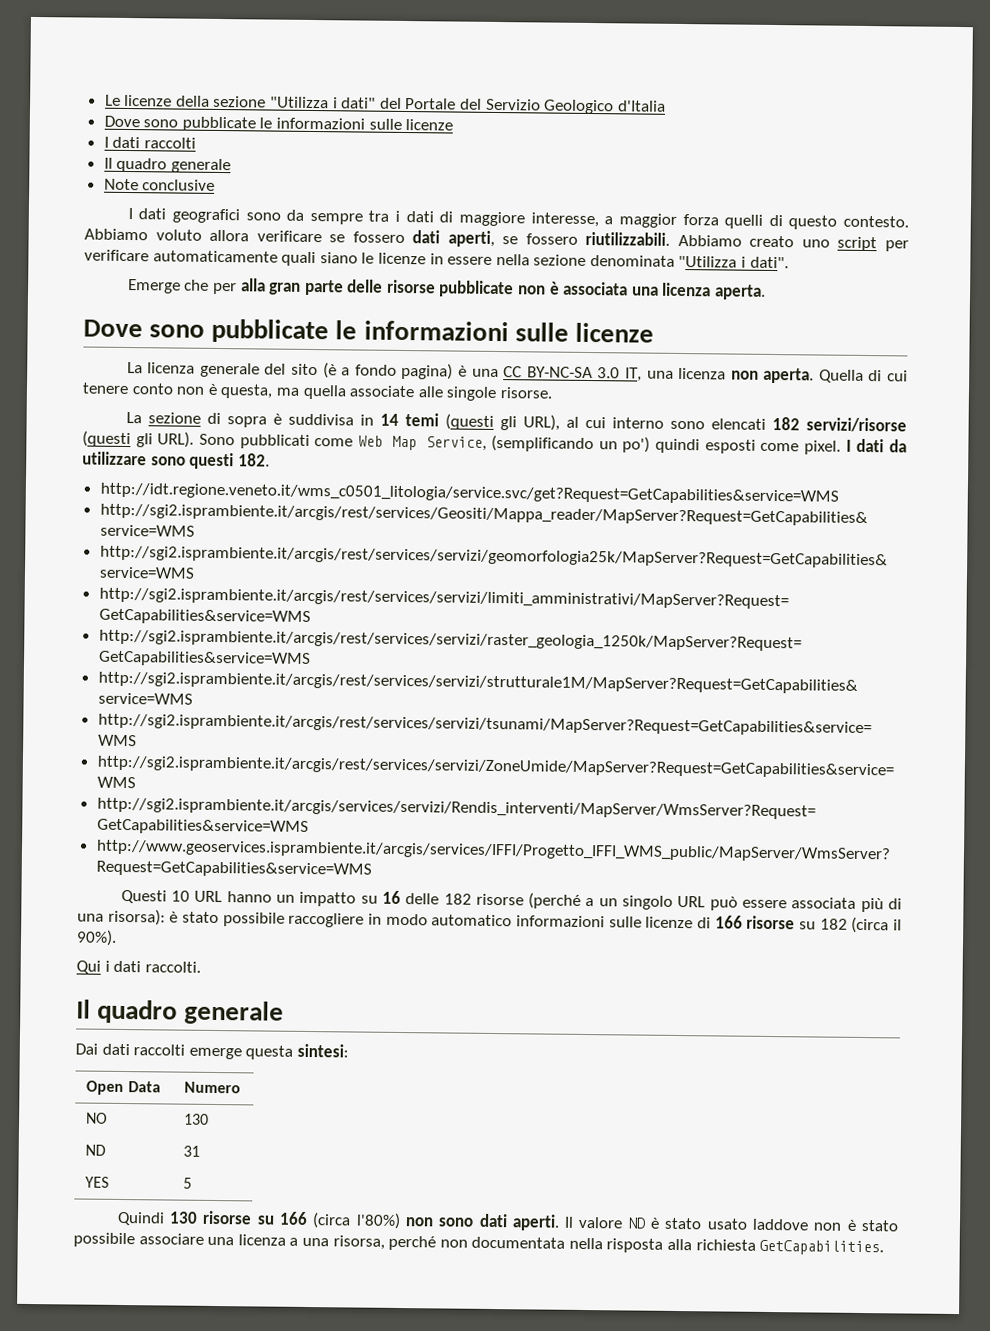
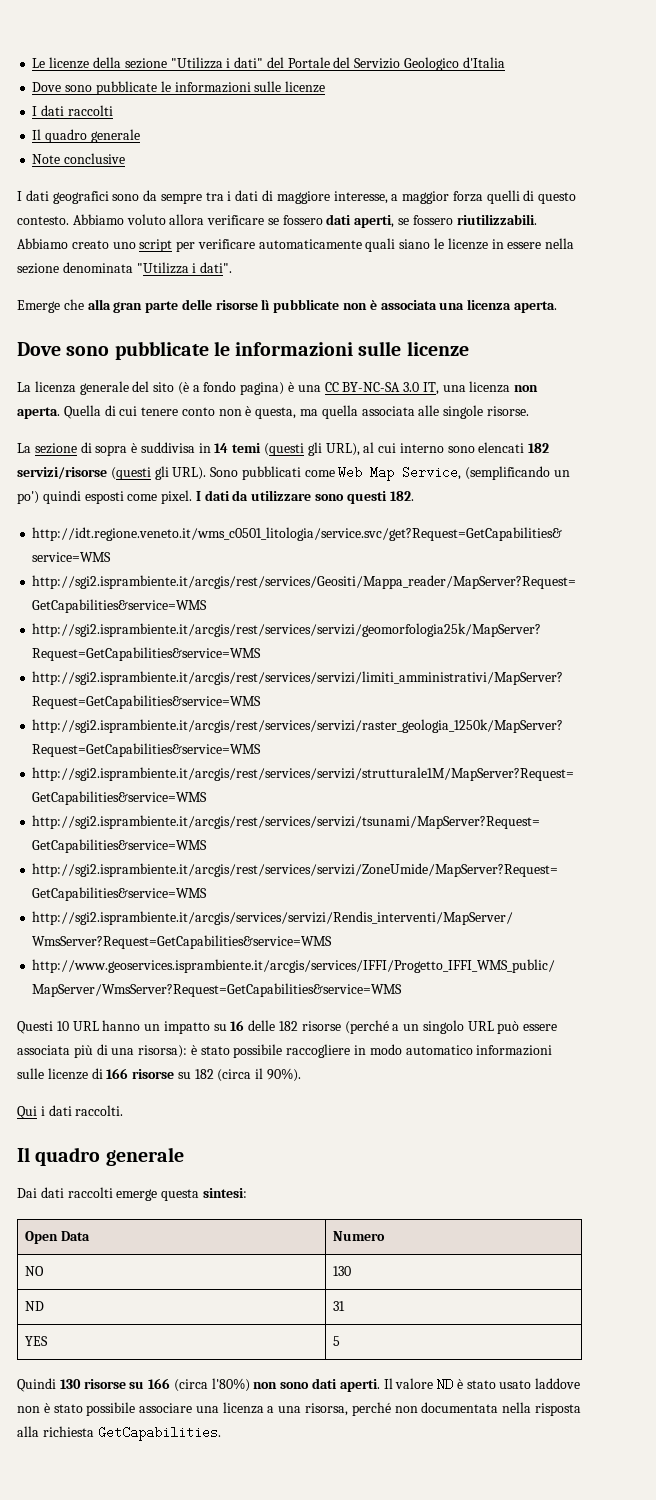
- Emerge che per alla gran parte delle risorse pubblicate non è associata una licenza aperta.
+ Emerge che alla gran parte delle risorse lì pubblicate non è associata una licenza aperta.
- Quella di cui tenere conto non è questa, ma quella associate alle singole risorse.
+ Quella di cui tenere conto non è questa, ma quella associata alle singole risorse.

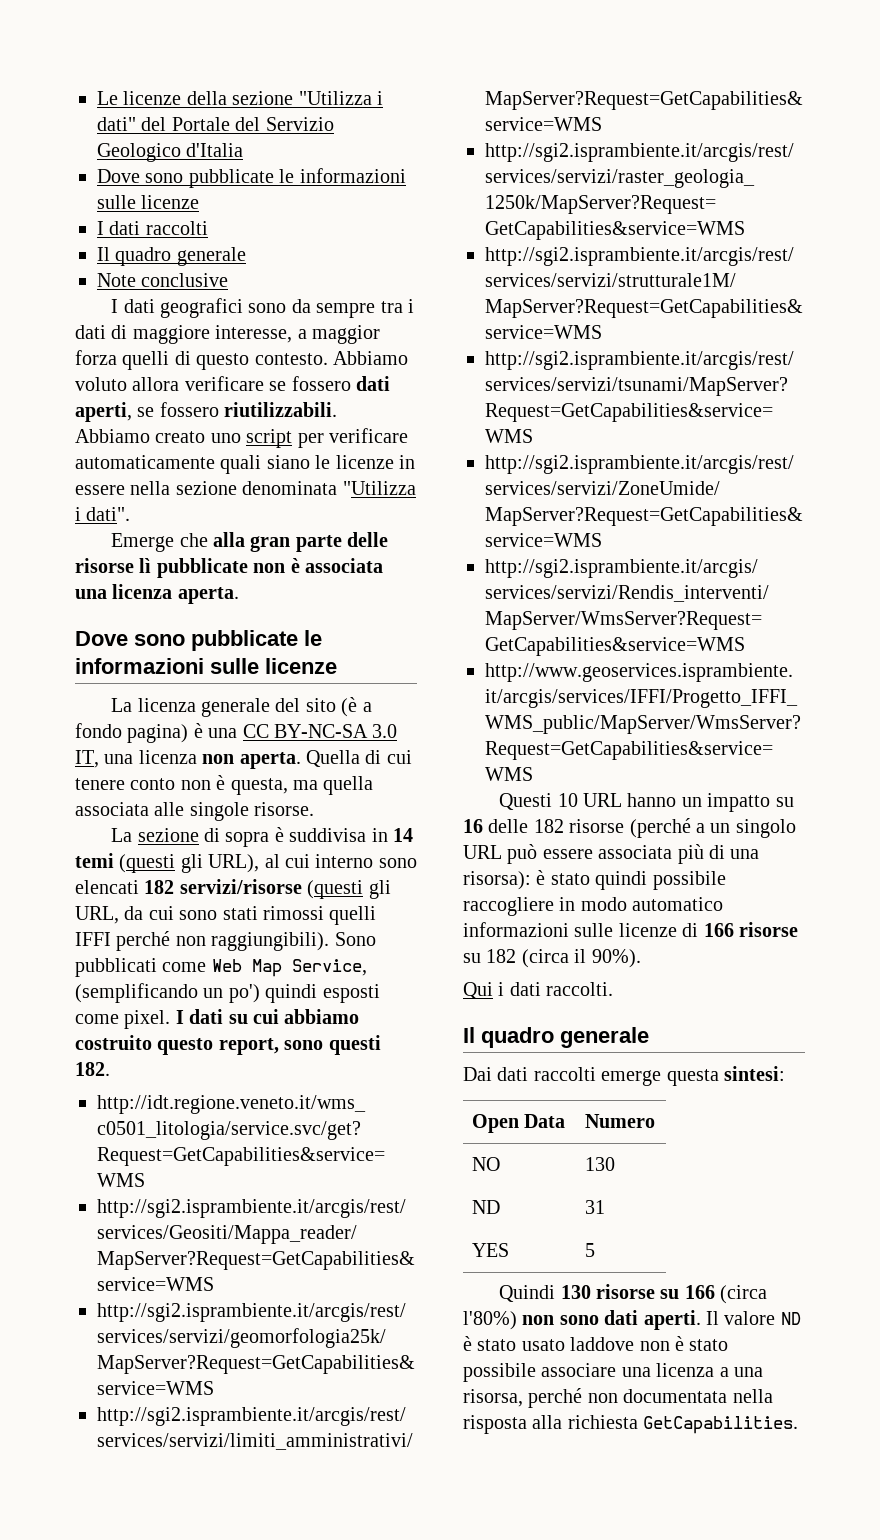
- La sezione di sopra è suddivisa in 14 temi (questi gli URL), al cui interno sono elencati 182 servizi/risorse (questi gli URL).
+ La sezione di sopra è suddivisa in 14 temi (questi gli URL), al cui interno sono elencati 182 servizi/risorse (questi gli URL, da cui sono stati rimossi quelli IFFI perché non raggiungibili).
- I dati da utilizzare sono questi 182.
+ I dati su cui abbiamo costruito questo report, sono questi 182.
- Questi 10 URL hanno un impatto su 16 delle 182 risorse (perché a un singolo URL può essere associata più di una risorsa): è stato possibile raccogliere in modo automatico informazioni sulle licenze di 166 risorse su 182 (circa il 90%).
+ Questi 10 URL hanno un impatto su 16 delle 182 risorse (perché a un singolo URL può essere associata più di una risorsa): è stato quindi possibile raccogliere in modo automatico informazioni sulle licenze di 166 risorse su 182 (circa il 90%).

